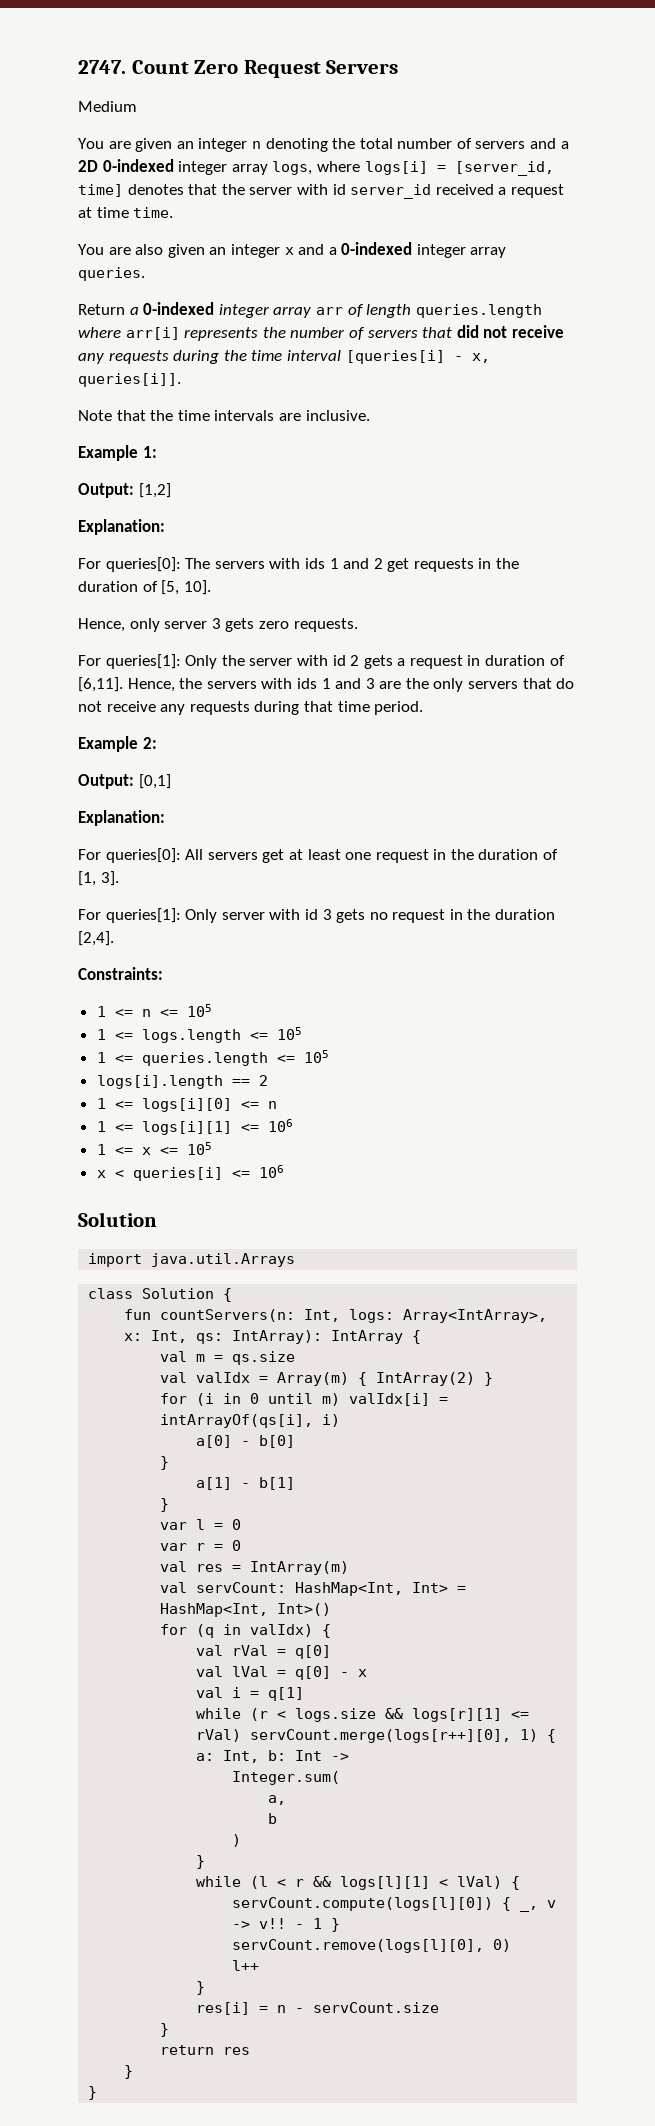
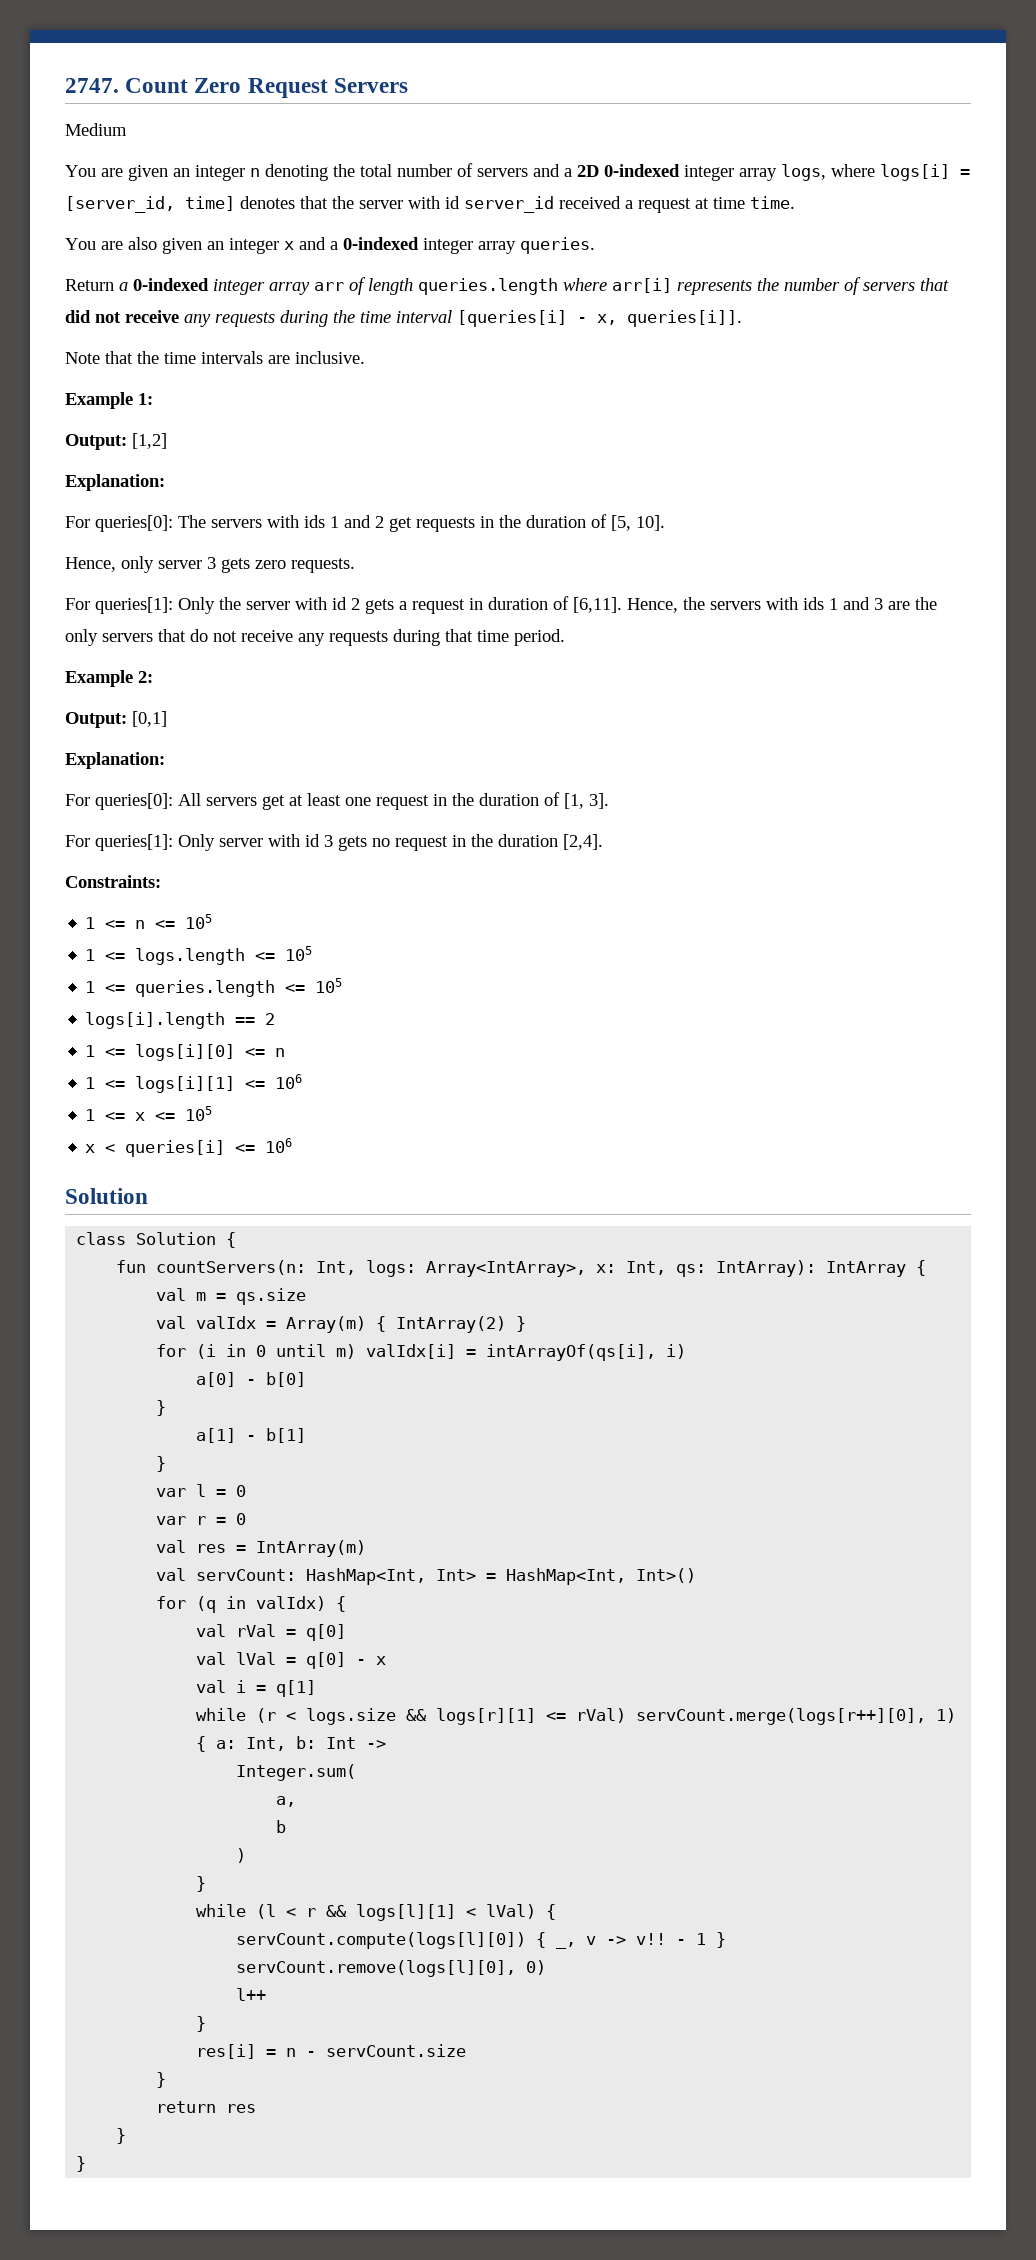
- import java.util.Arrays

